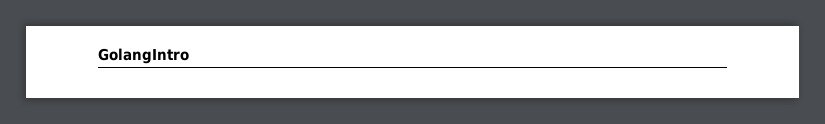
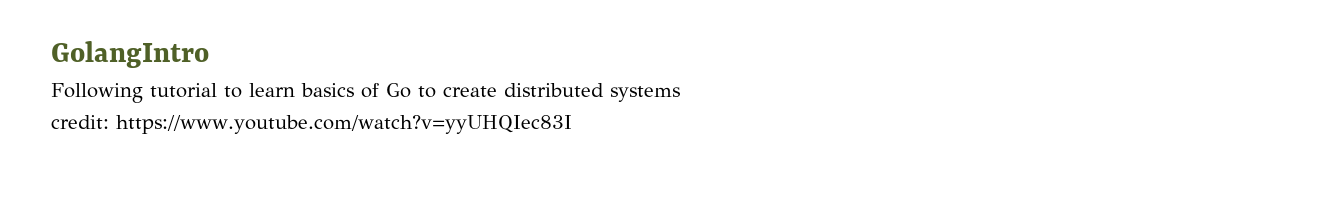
+ Following tutorial to learn basics of Go to create distributed systems
+ credit: https://www.youtube.com/watch?v=yyUHQIec83I

